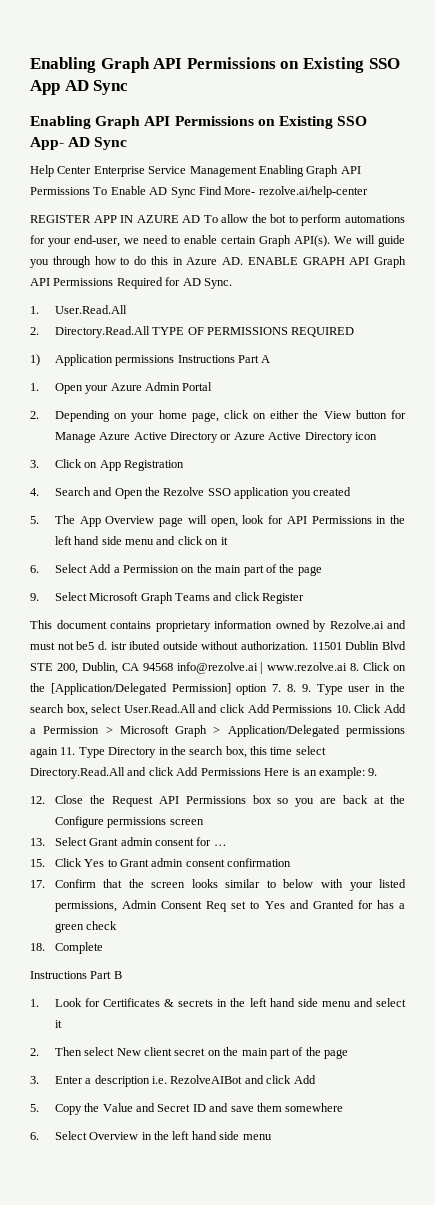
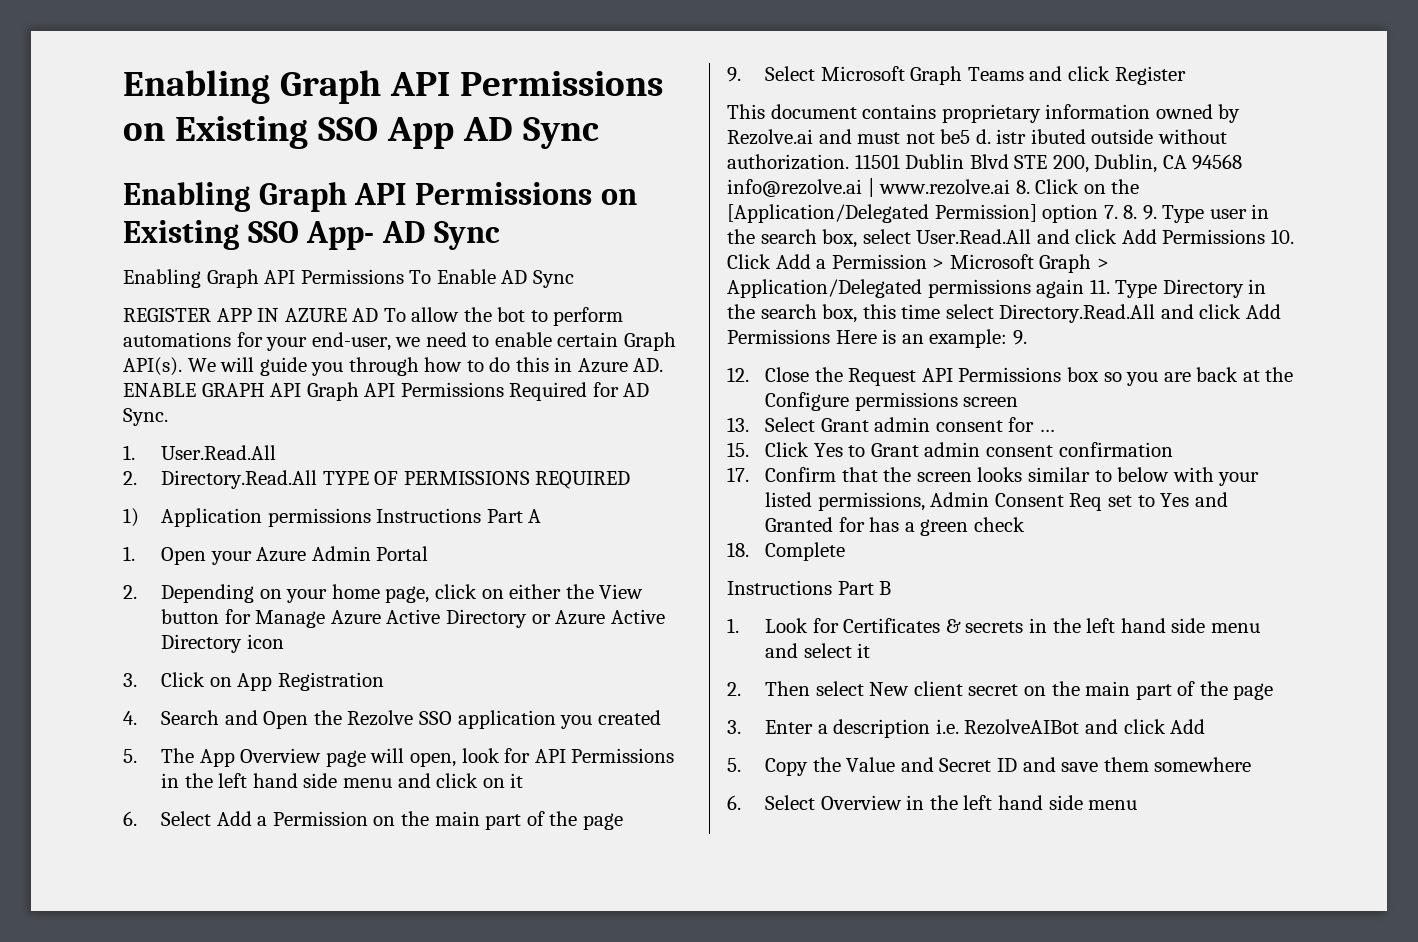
- Help Center Enterprise Service Management Enabling Graph API Permissions To Enable AD Sync Find More- rezolve.ai/help-center
+ Enabling Graph API Permissions To Enable AD Sync

